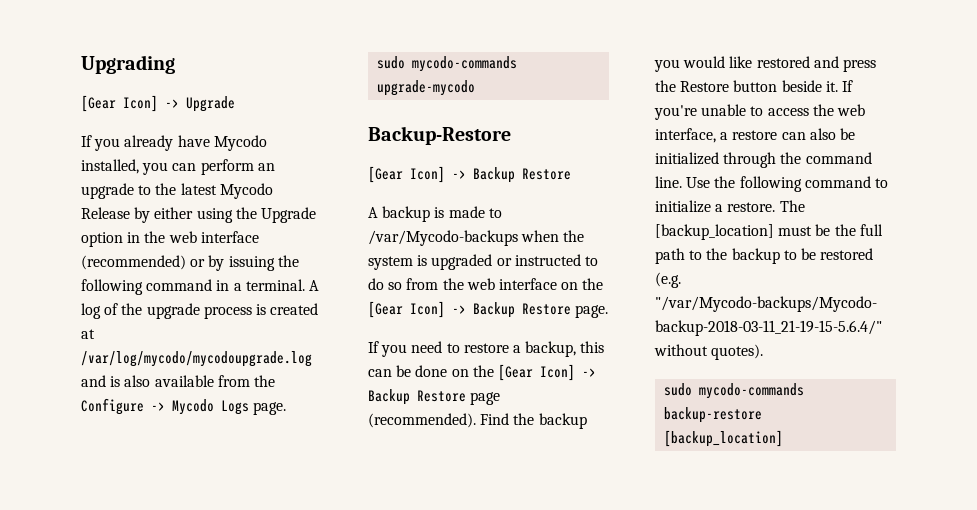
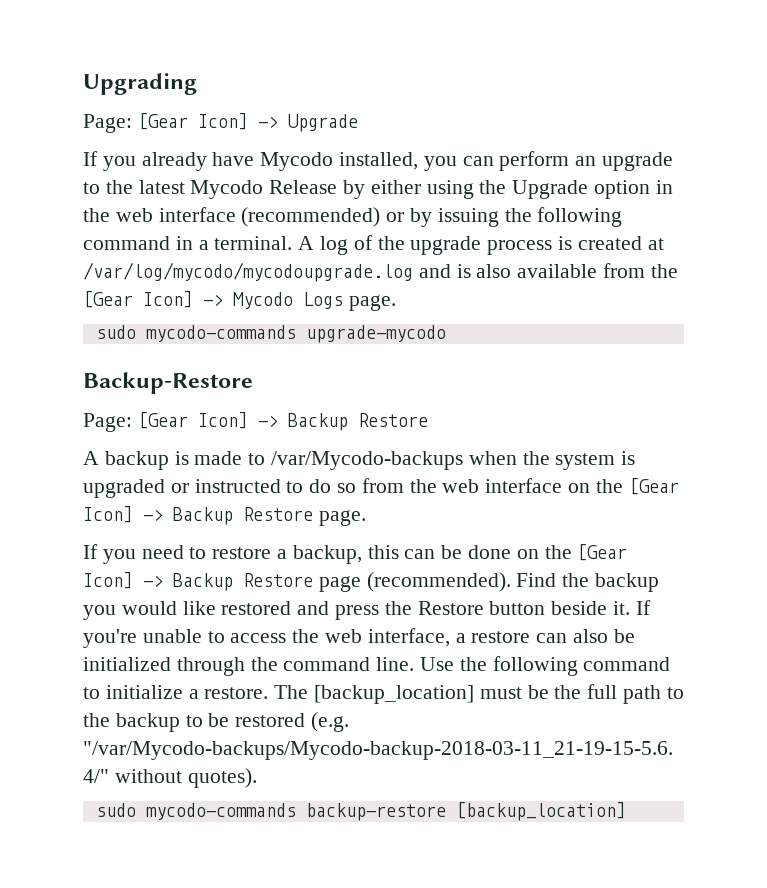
- [Gear Icon] -> Upgrade
+ Page: [Gear Icon] -> Upgrade
- A log of the upgrade process is created at /var/log/mycodo/mycodoupgrade.log and is also available from the Configure -> Mycodo Logs page.
+ A log of the upgrade process is created at /var/log/mycodo/mycodoupgrade.log and is also available from the [Gear Icon] -> Mycodo Logs page.
  Backup-Restore
- [Gear Icon] -> Backup Restore
+ Page: [Gear Icon] -> Backup Restore

